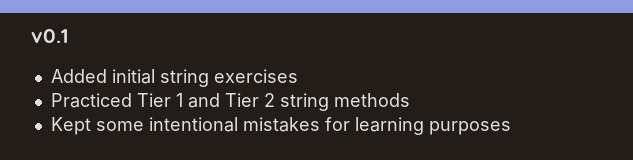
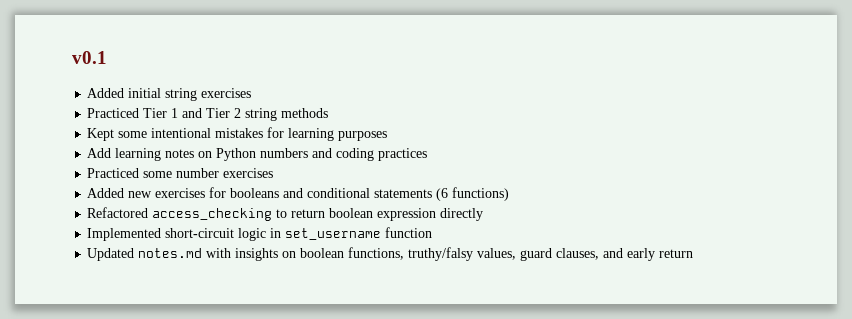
+ Add learning notes on Python numbers and coding practices
+ Practiced some number exercises
+ Added new exercises for booleans and conditional statements (6 functions)
+ Refactored access_checking to return boolean expression directly
+ Implemented short-circuit logic in set_username function
+ Updated notes.md with insights on boolean functions, truthy/falsy values, guard clauses, and early return

